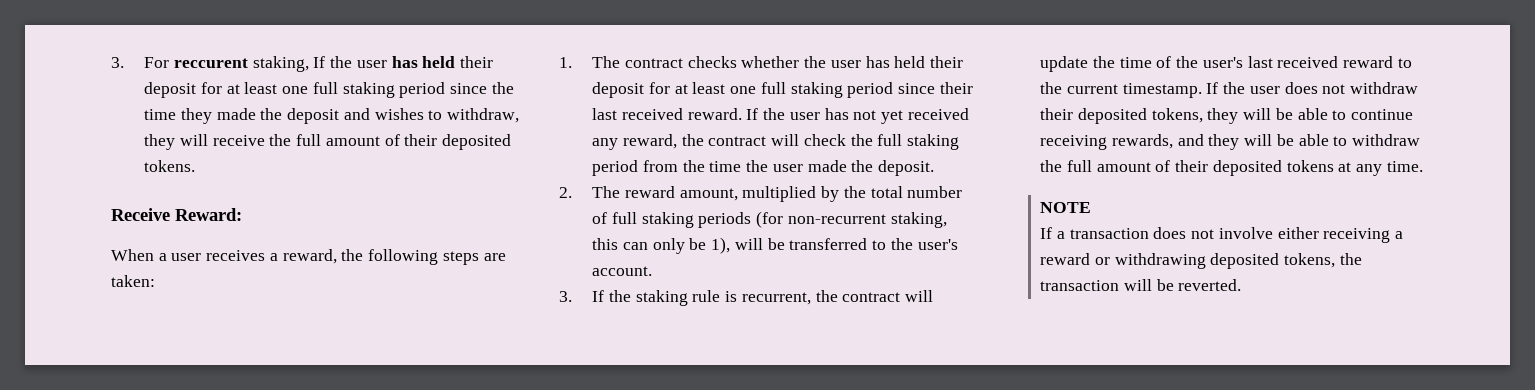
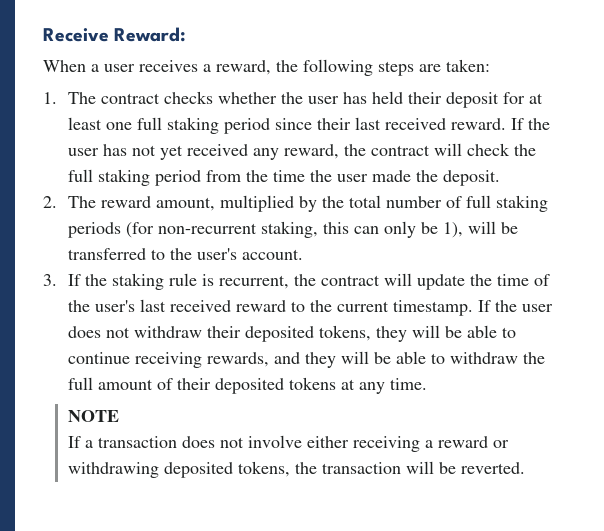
- 3. For reccurent staking, If the user has held their deposit for at least one full staking period since the time they made the deposit and wishes to withdraw, they will receive the full amount of their deposited tokens.

